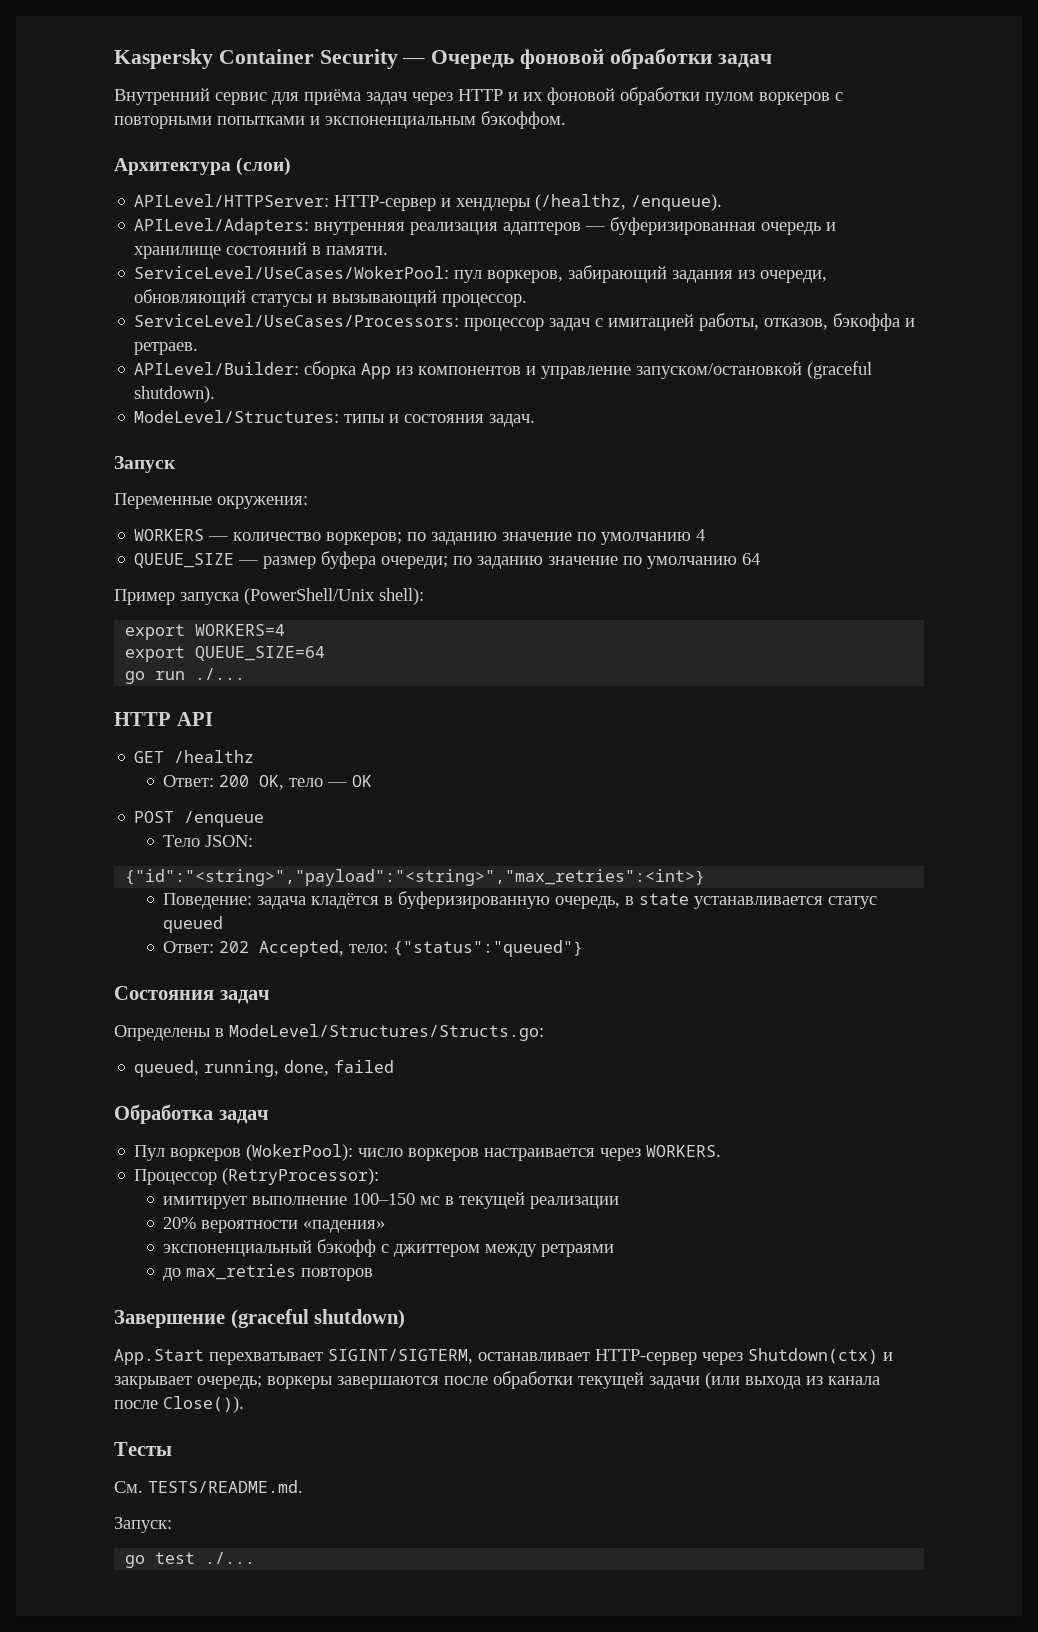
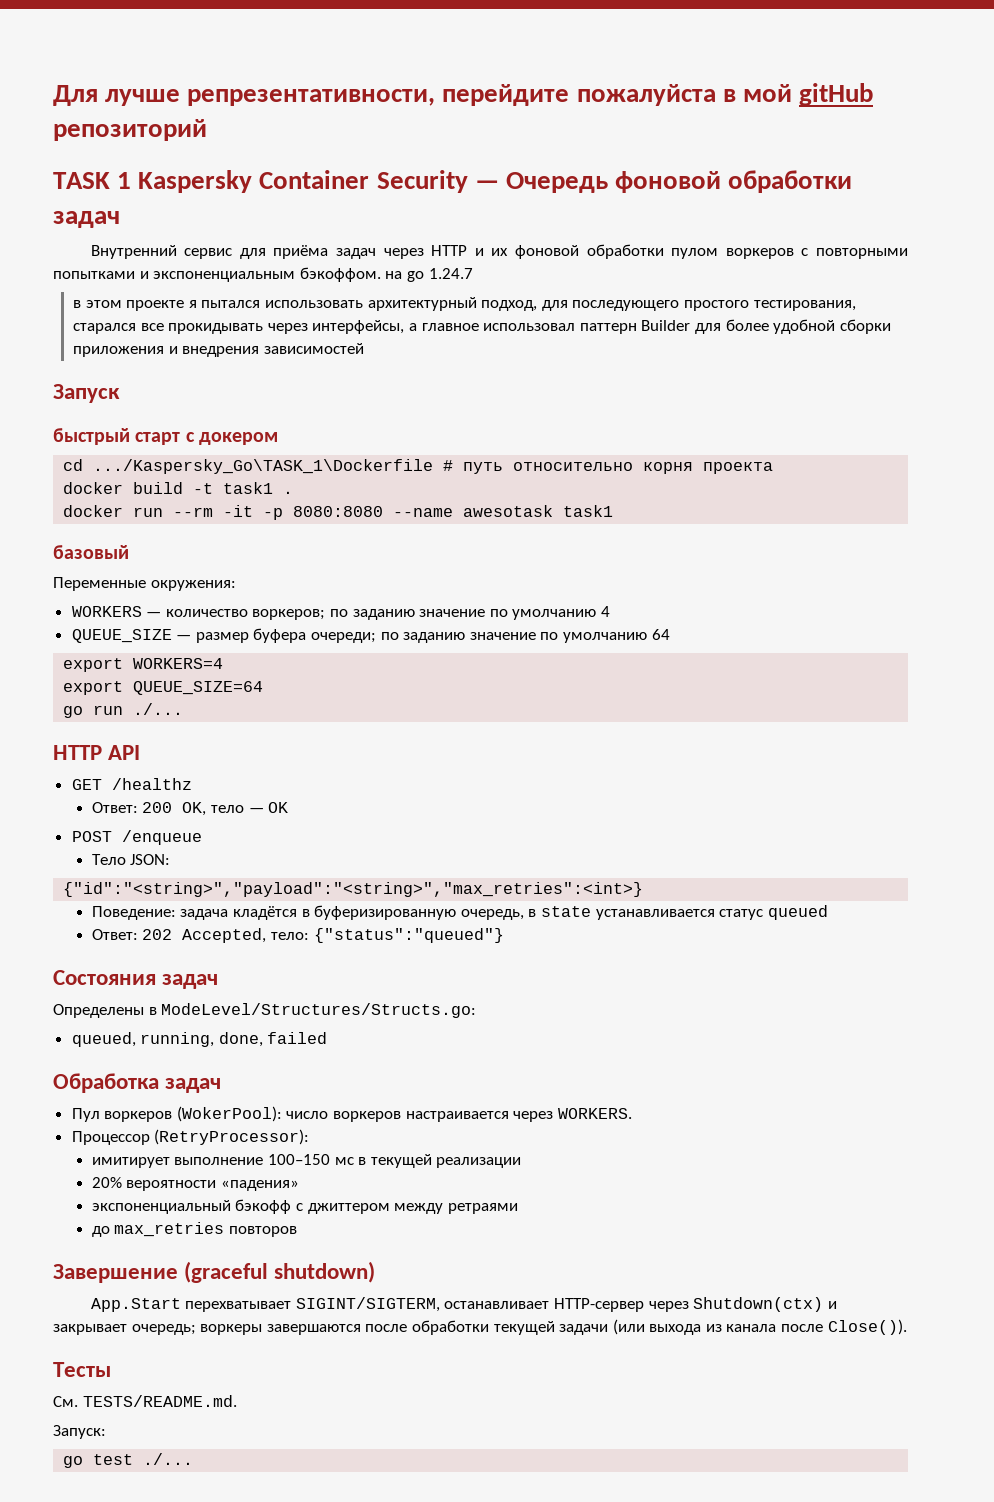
- Kaspersky Container Security — Очередь фоновой обработки задач
+ Для лучше репрезентативности, перейдите пожалуйста в мой gitHub репозиторий
+ TASK 1 Kaspersky Container Security — Очередь фоновой обработки задач
- Внутренний сервис для приёма задач через HTTP и их фоновой обработки пулом воркеров с повторными попытками и экспоненциальным бэкоффом.
- Архитектура (слои)
- APILevel/HTTPServer: HTTP-сервер и хендлеры (/healthz, /enqueue).
- APILevel/Adapters: внутренняя реализация адаптеров — буферизированная очередь и хранилище состояний в памяти.
- ServiceLevel/UseCases/WokerPool: пул воркеров, забирающий задания из очереди, обновляющий статусы и вызывающий процессор.
- ServiceLevel/UseCases/Processors: процессор задач с имитацией работы, отказов, бэкоффа и ретраев.
- APILevel/Builder: сборка App из компонентов и управление запуском/остановкой (graceful shutdown).
- ModeLevel/Structures: типы и состояния задач.
+ Внутренний сервис для приёма задач через HTTP и их фоновой обработки пулом воркеров с повторными попытками и экспоненциальным бэкоффом. на go 1.24.7
+ в этом проекте я пытался использовать архитектурный подход, для последующего простого тестирования, старался все прокидывать через интерфейсы, а главное использовал паттерн Builder для более удобной сборки приложения и внедрения зависимостей
  Запуск
+ быстрый старт с докером
+ cd .../Kaspersky_Go\TASK_1\Dockerfile # путь относительно корня проекта
+ docker build -t task1 .
+ docker run --rm -it -p 8080:8080 --name awesotask task1
+ базовый
- Пример запуска (PowerShell/Unix shell):

